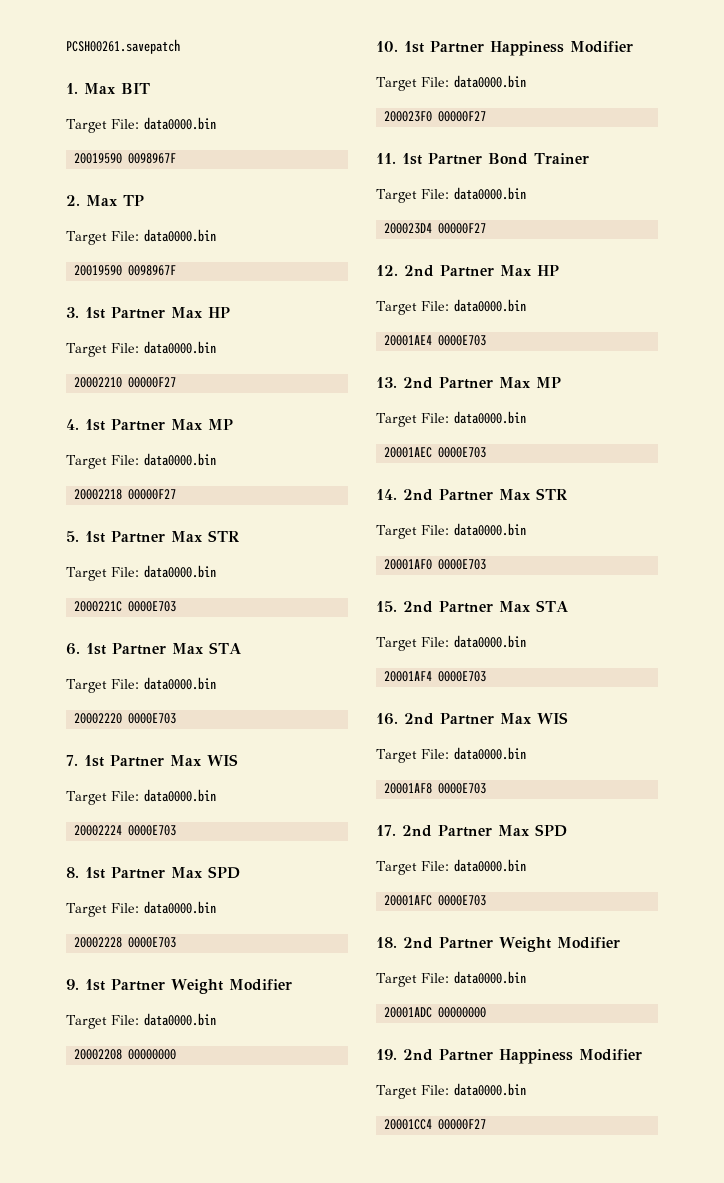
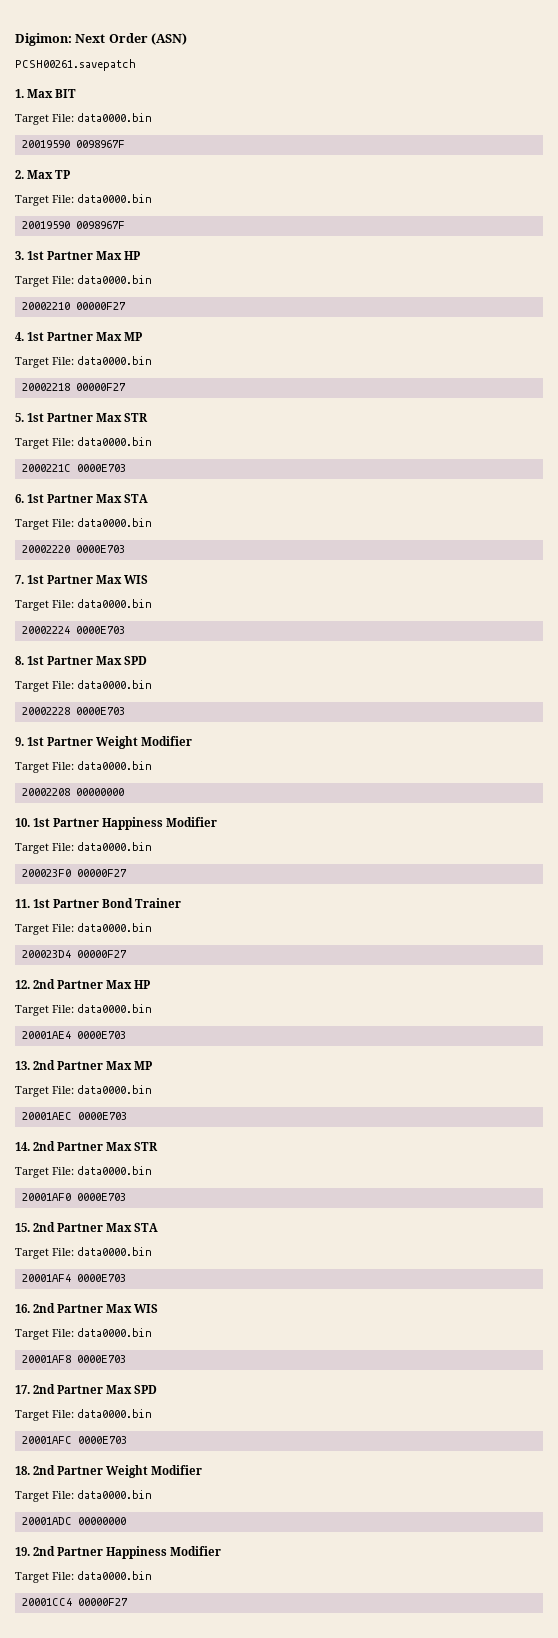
+ Digimon: Next Order (ASN)

